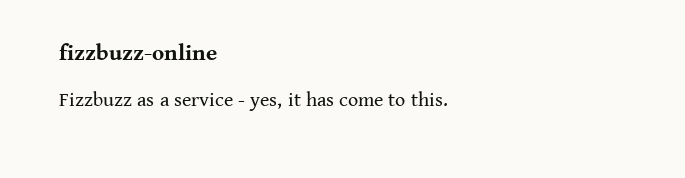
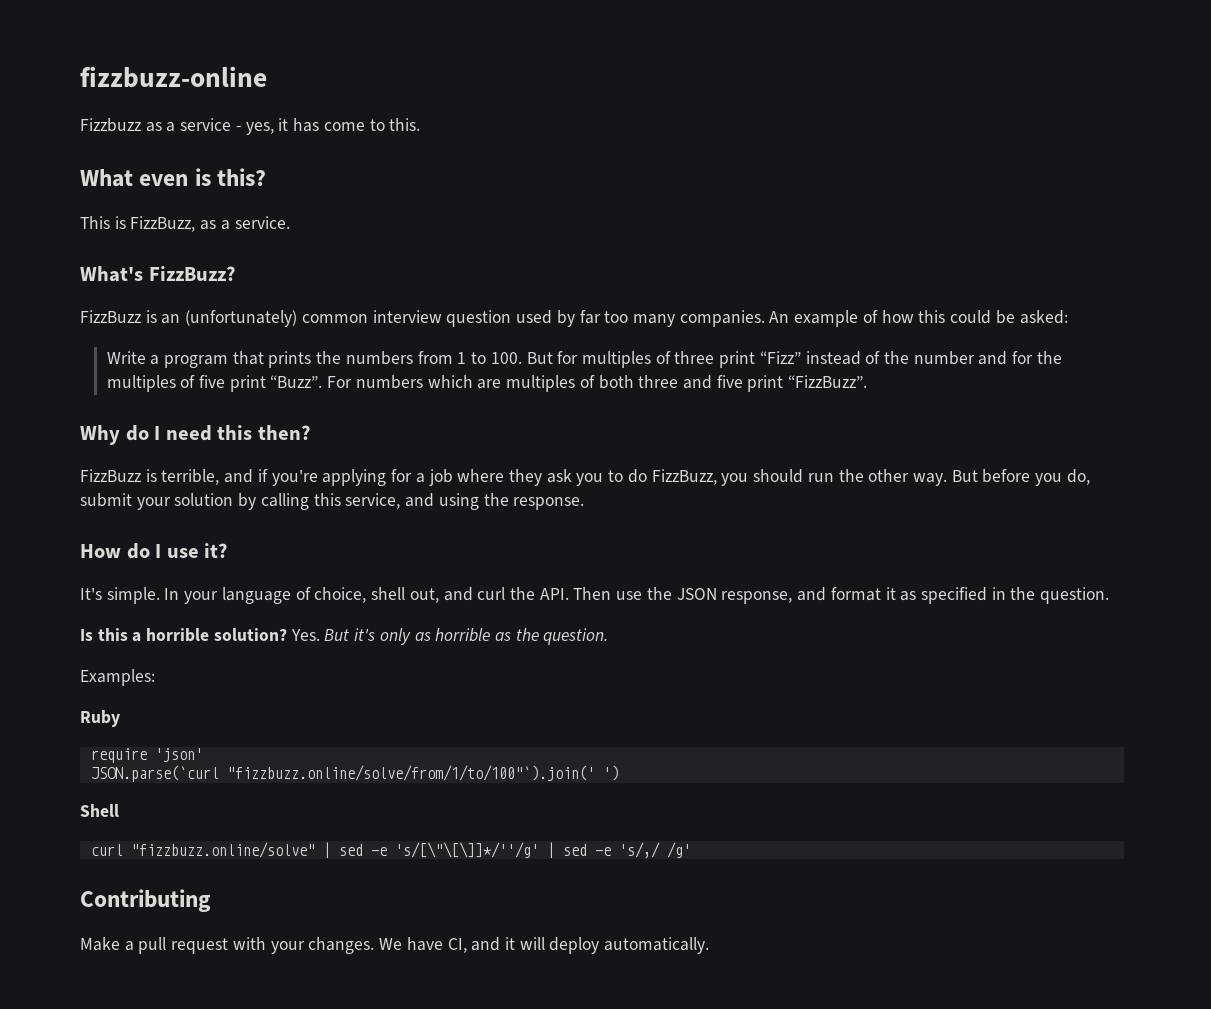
+ What even is this?
+ This is FizzBuzz, as a service.
+ What's FizzBuzz?
+ FizzBuzz is an (unfortunately) common interview question used by far too many companies. An example of how this could be asked:
+ Write a program that prints the numbers from 1 to 100. But for multiples of three print “Fizz” instead of the number and for the multiples of five print “Buzz”. For numbers which are multiples of both three and five print “FizzBuzz”.
+ Why do I need this then?
+ FizzBuzz is terrible, and if you're applying for a job where they ask you to do FizzBuzz, you should run the other way. But before you do, submit your solution by calling this service, and using the response.
+ How do I use it?
+ It's simple. In your language of choice, shell out, and curl the API. Then use the JSON response, and format it as specified in the question.
+ Is this a horrible solution? Yes. But it's only as horrible as the question.
+ Examples:
+ Ruby
+ require 'json'
+ JSON.parse(`curl "fizzbuzz.online/solve/from/1/to/100"`).join(' ')
+ Shell
+ curl "fizzbuzz.online/solve" | sed -e 's/[\"\[\]]*/''/g' | sed -e 's/,/ /g'
+ Contributing
+ Make a pull request with your changes. We have CI, and it will deploy automatically.

